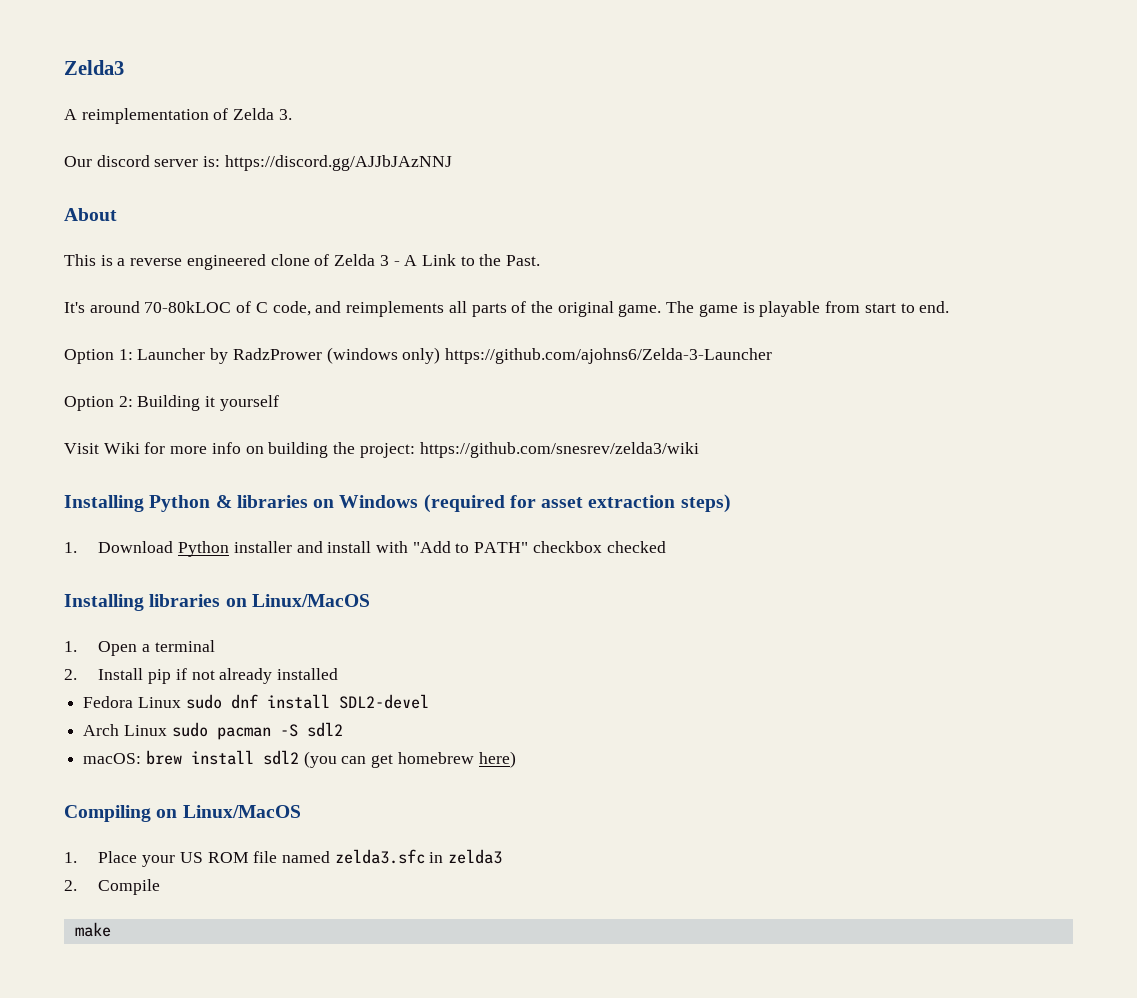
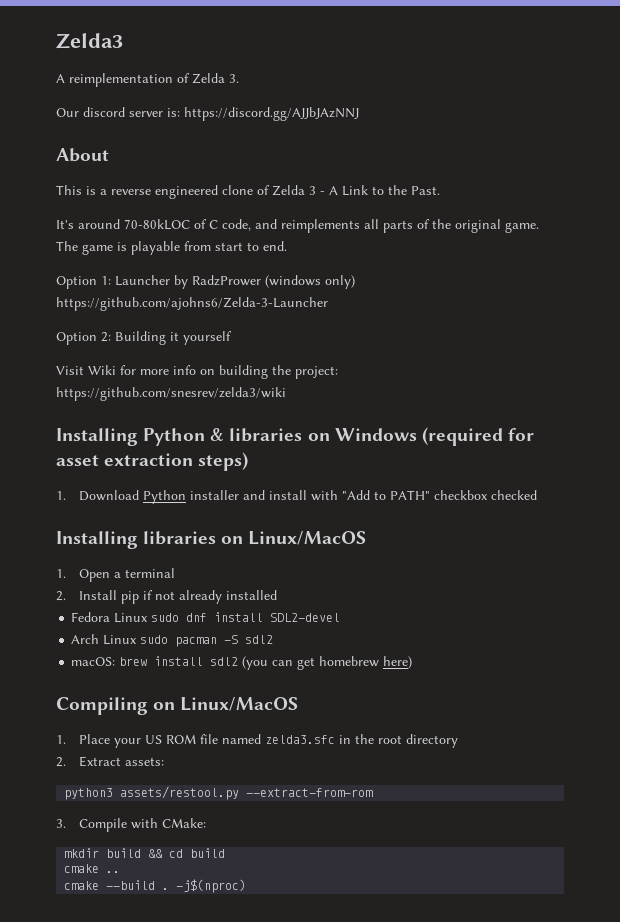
- 1. Place your US ROM file named zelda3.sfc in zelda3
- 2. Compile
- make
+ 1. Place your US ROM file named zelda3.sfc in the root directory
+ 2. Extract assets:
+ python3 assets/restool.py --extract-from-rom
+ 3. Compile with CMake:
+ mkdir build && cd build
+ cmake ..
+ cmake --build . -j$(nproc)

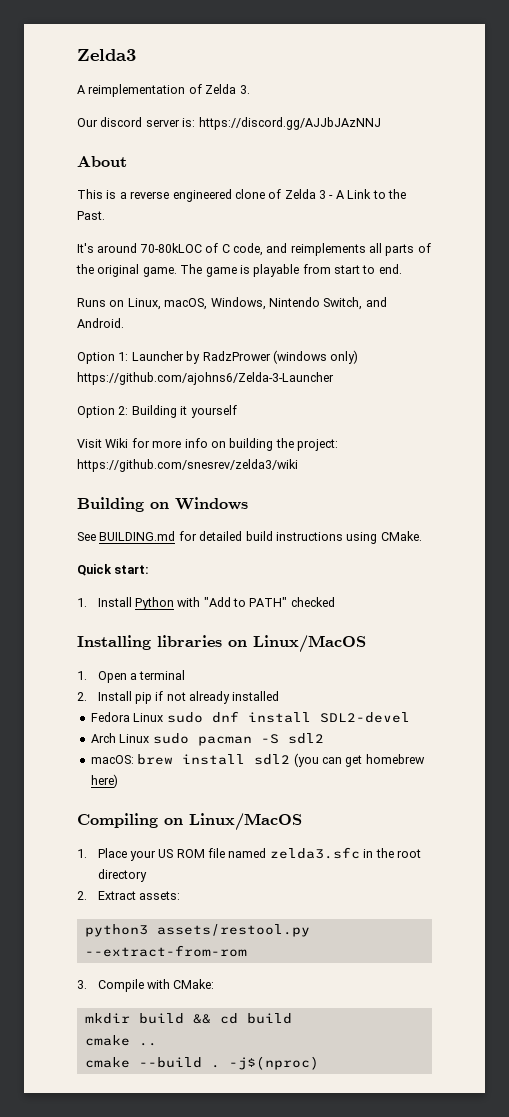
+ Runs on Linux, macOS, Windows, Nintendo Switch, and Android.
- Installing Python & libraries on Windows (required for asset extraction steps)
- 1. Download Python installer and install with "Add to PATH" checkbox checked
+ Building on Windows
+ See BUILDING.md for detailed build instructions using CMake.
+ Quick start:
+ 1. Install Python with "Add to PATH" checked

